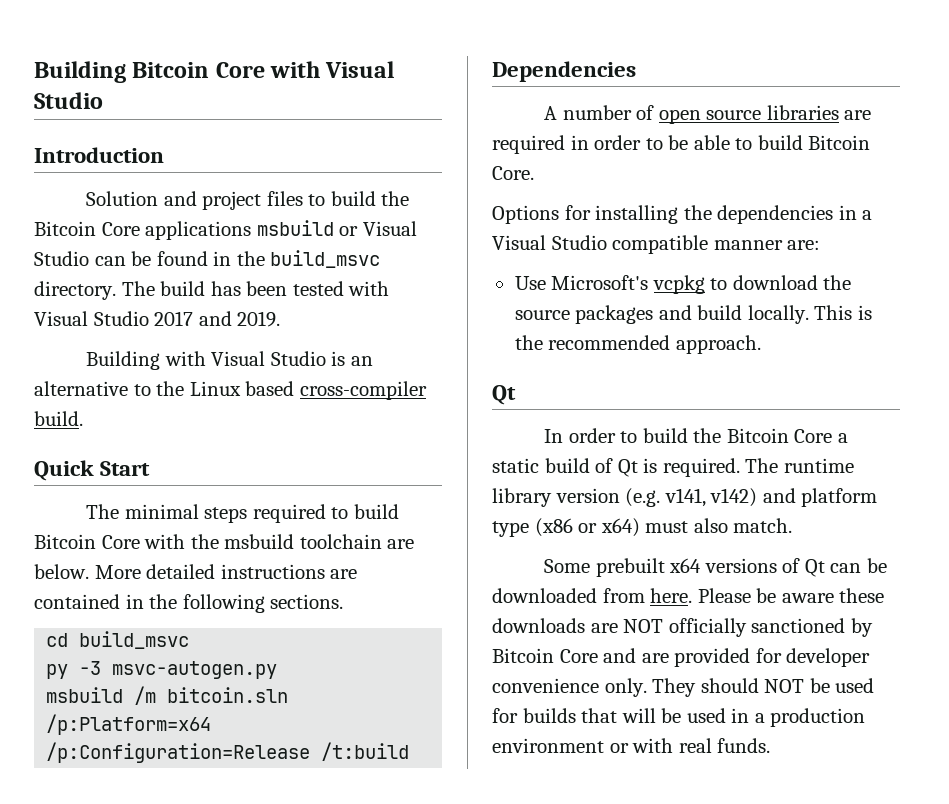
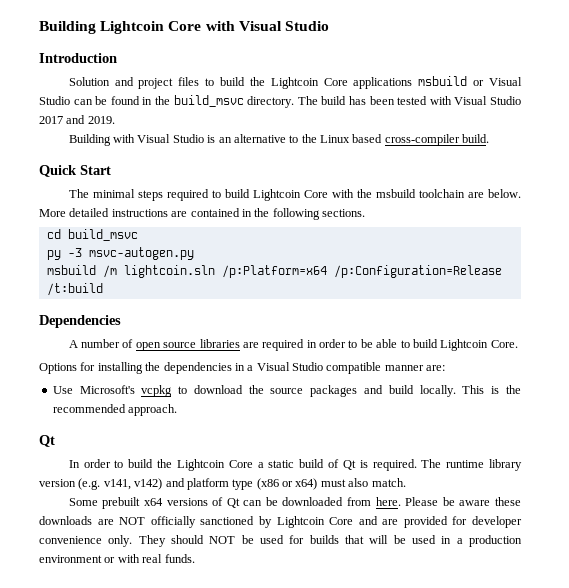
- Building Bitcoin Core with Visual Studio
+ Building Lightcoin Core with Visual Studio
- Solution and project files to build the Bitcoin Core applications msbuild or Visual Studio can be found in the build_msvc directory.
+ Solution and project files to build the Lightcoin Core applications msbuild or Visual Studio can be found in the build_msvc directory.
- The minimal steps required to build Bitcoin Core with the msbuild toolchain are below.
+ The minimal steps required to build Lightcoin Core with the msbuild toolchain are below.
- msbuild /m bitcoin.sln /p:Platform=x64 /p:Configuration=Release /t:build
+ msbuild /m lightcoin.sln /p:Platform=x64 /p:Configuration=Release /t:build
- A number of open source libraries are required in order to be able to build Bitcoin Core.
+ A number of open source libraries are required in order to be able to build Lightcoin Core.
- In order to build the Bitcoin Core a static build of Qt is required.
+ In order to build the Lightcoin Core a static build of Qt is required.
- Please be aware these downloads are NOT officially sanctioned by Bitcoin Core and are provided for developer convenience only.
+ Please be aware these downloads are NOT officially sanctioned by Lightcoin Core and are provided for developer convenience only.

